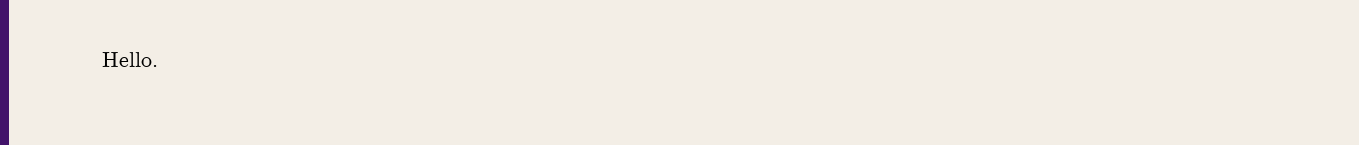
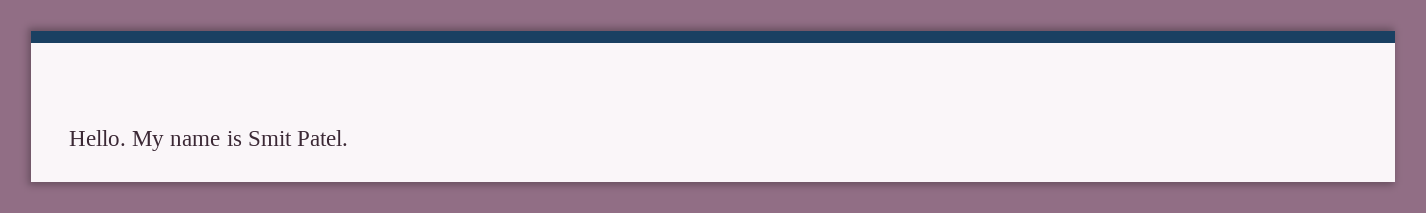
+ My name is Smit Patel.

